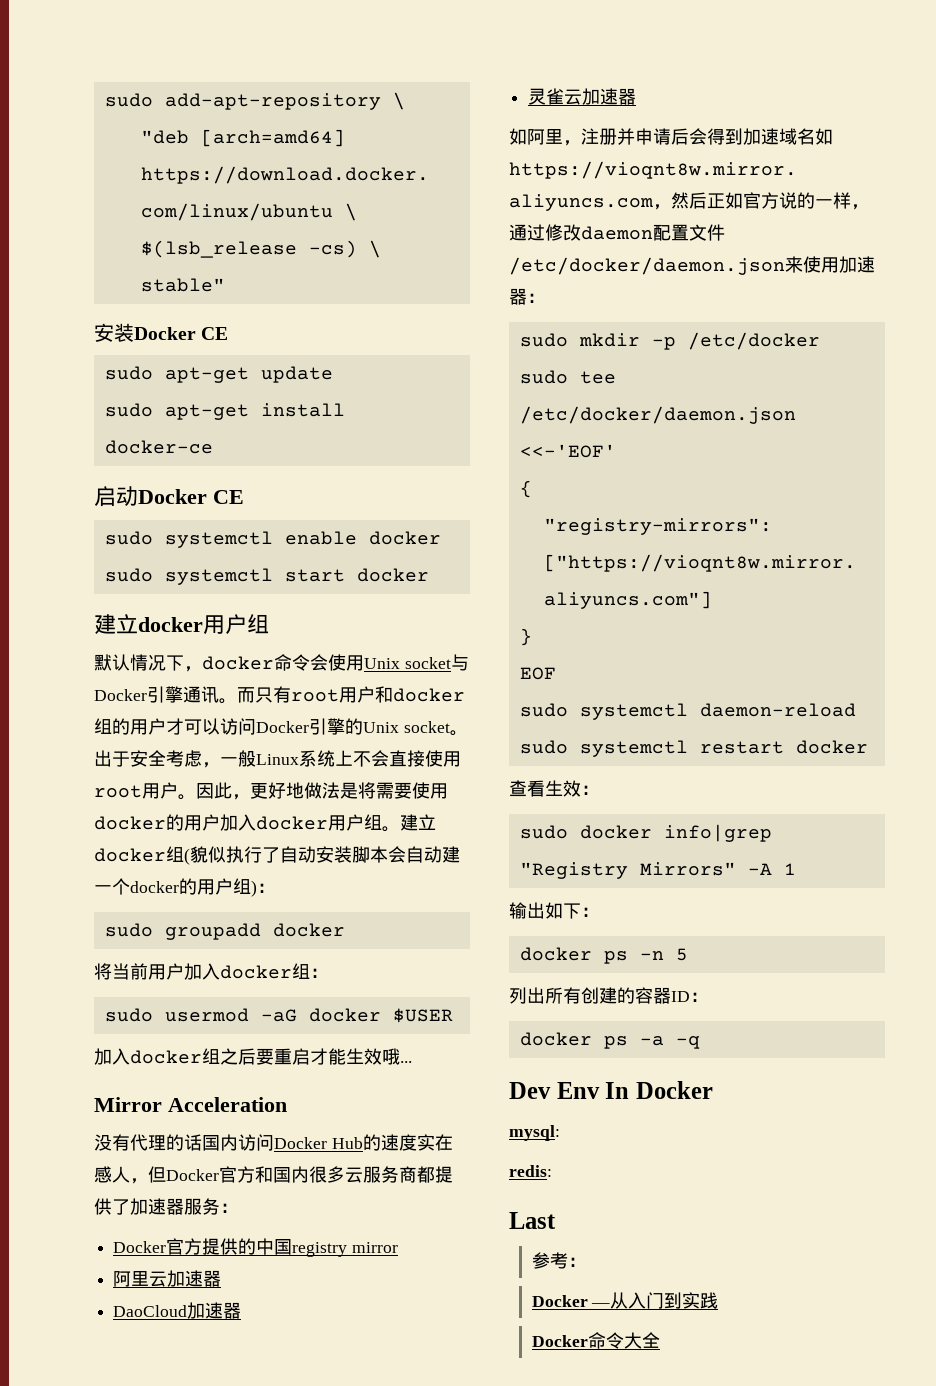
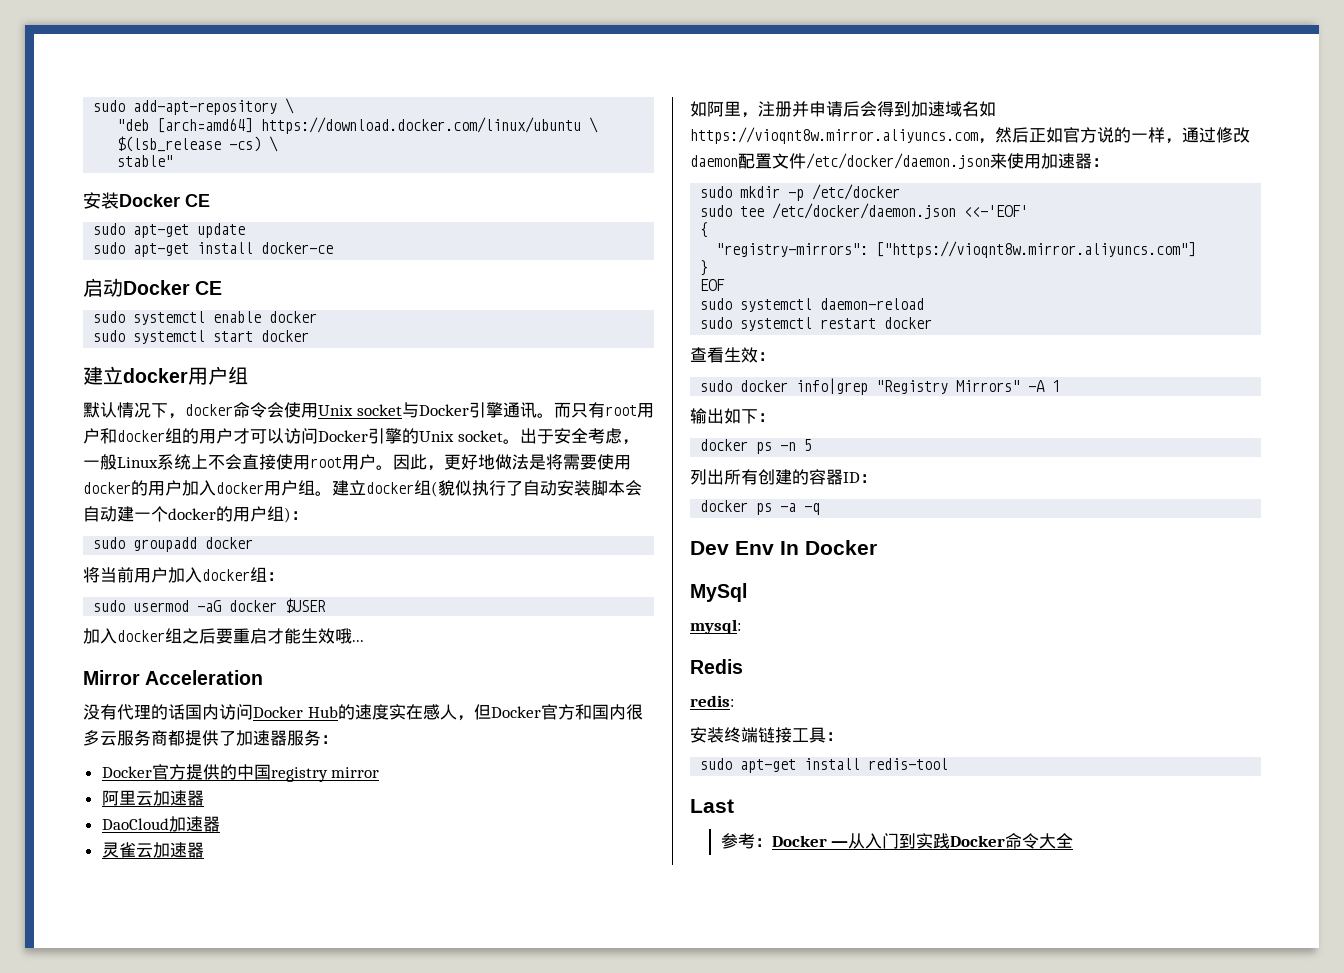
+ MySql
+ Redis
+ 安装终端链接工具：
+ sudo apt-get install redis-tool
- 参考：
- Docker —从入门到实践
- Docker命令大全
+ 参考：Docker —从入门到实践Docker命令大全

